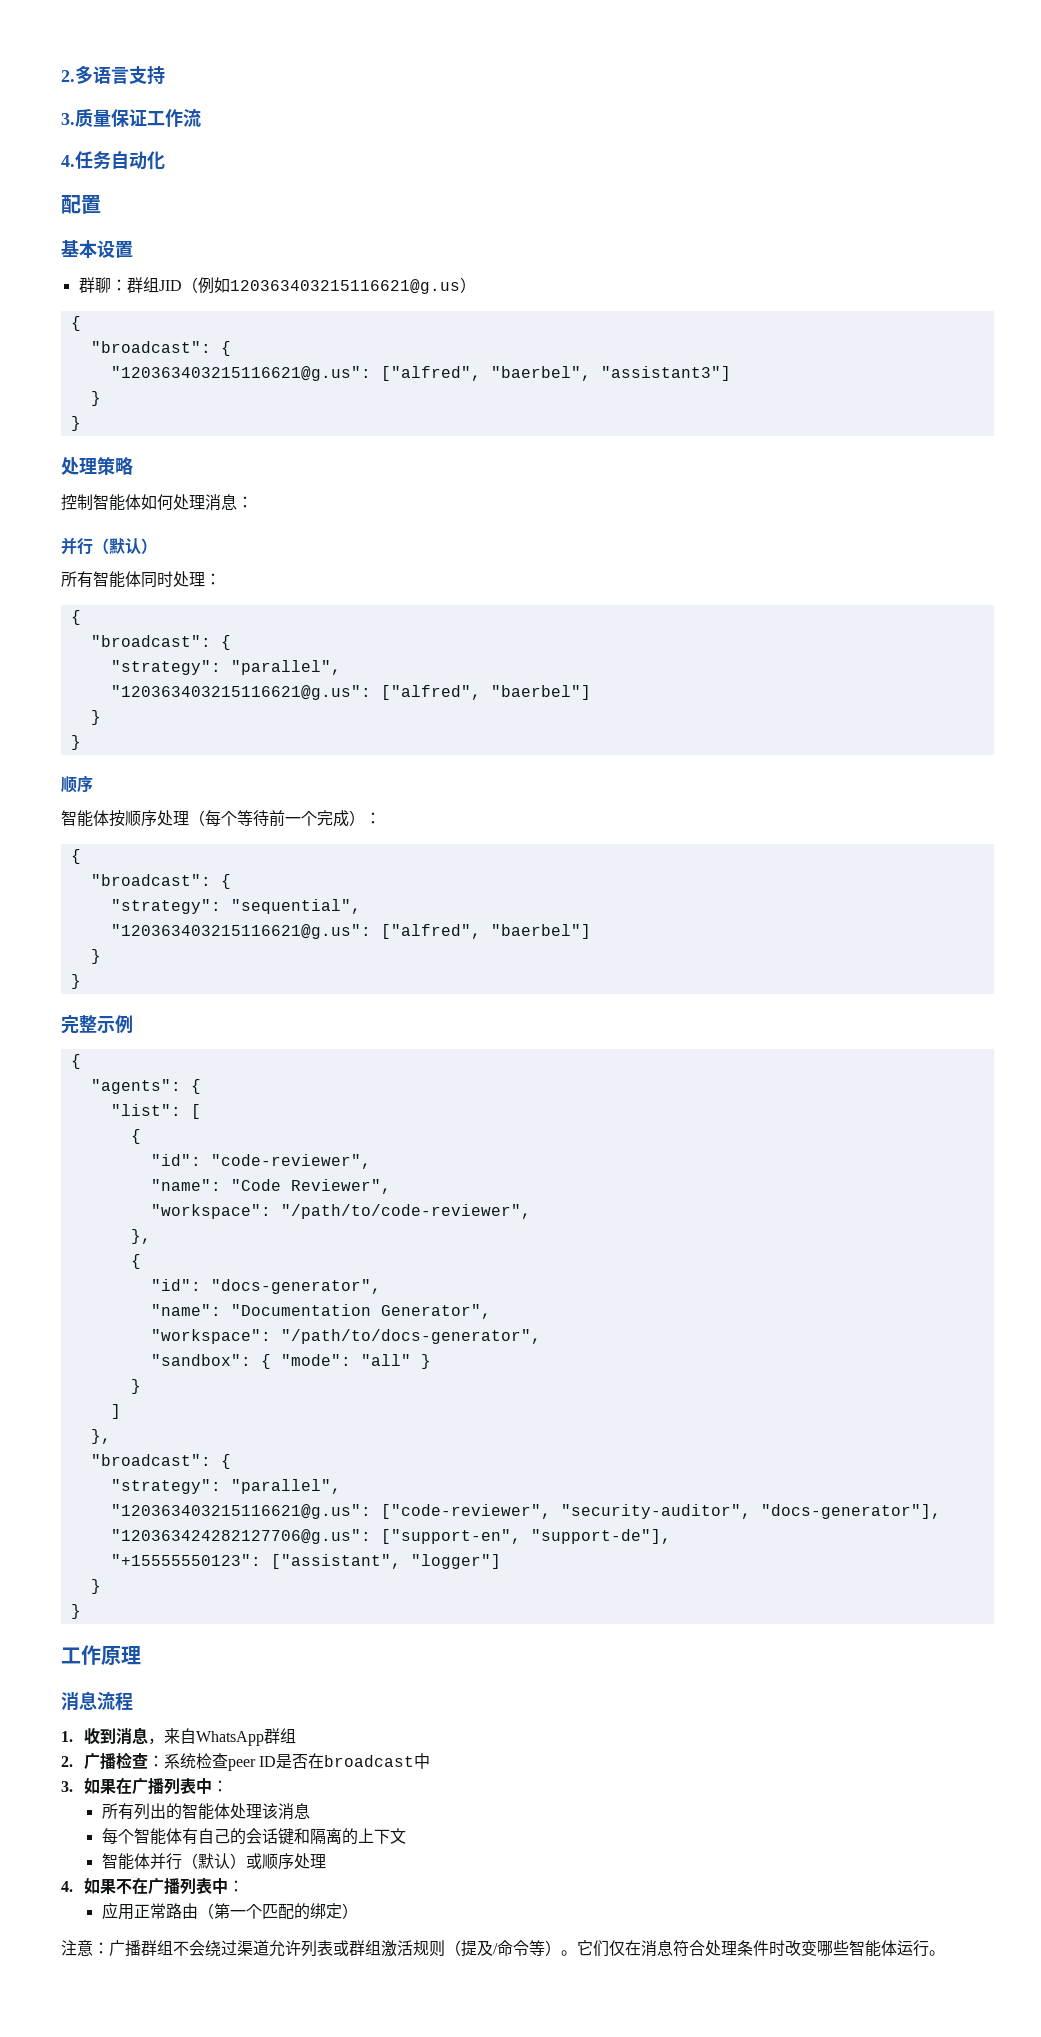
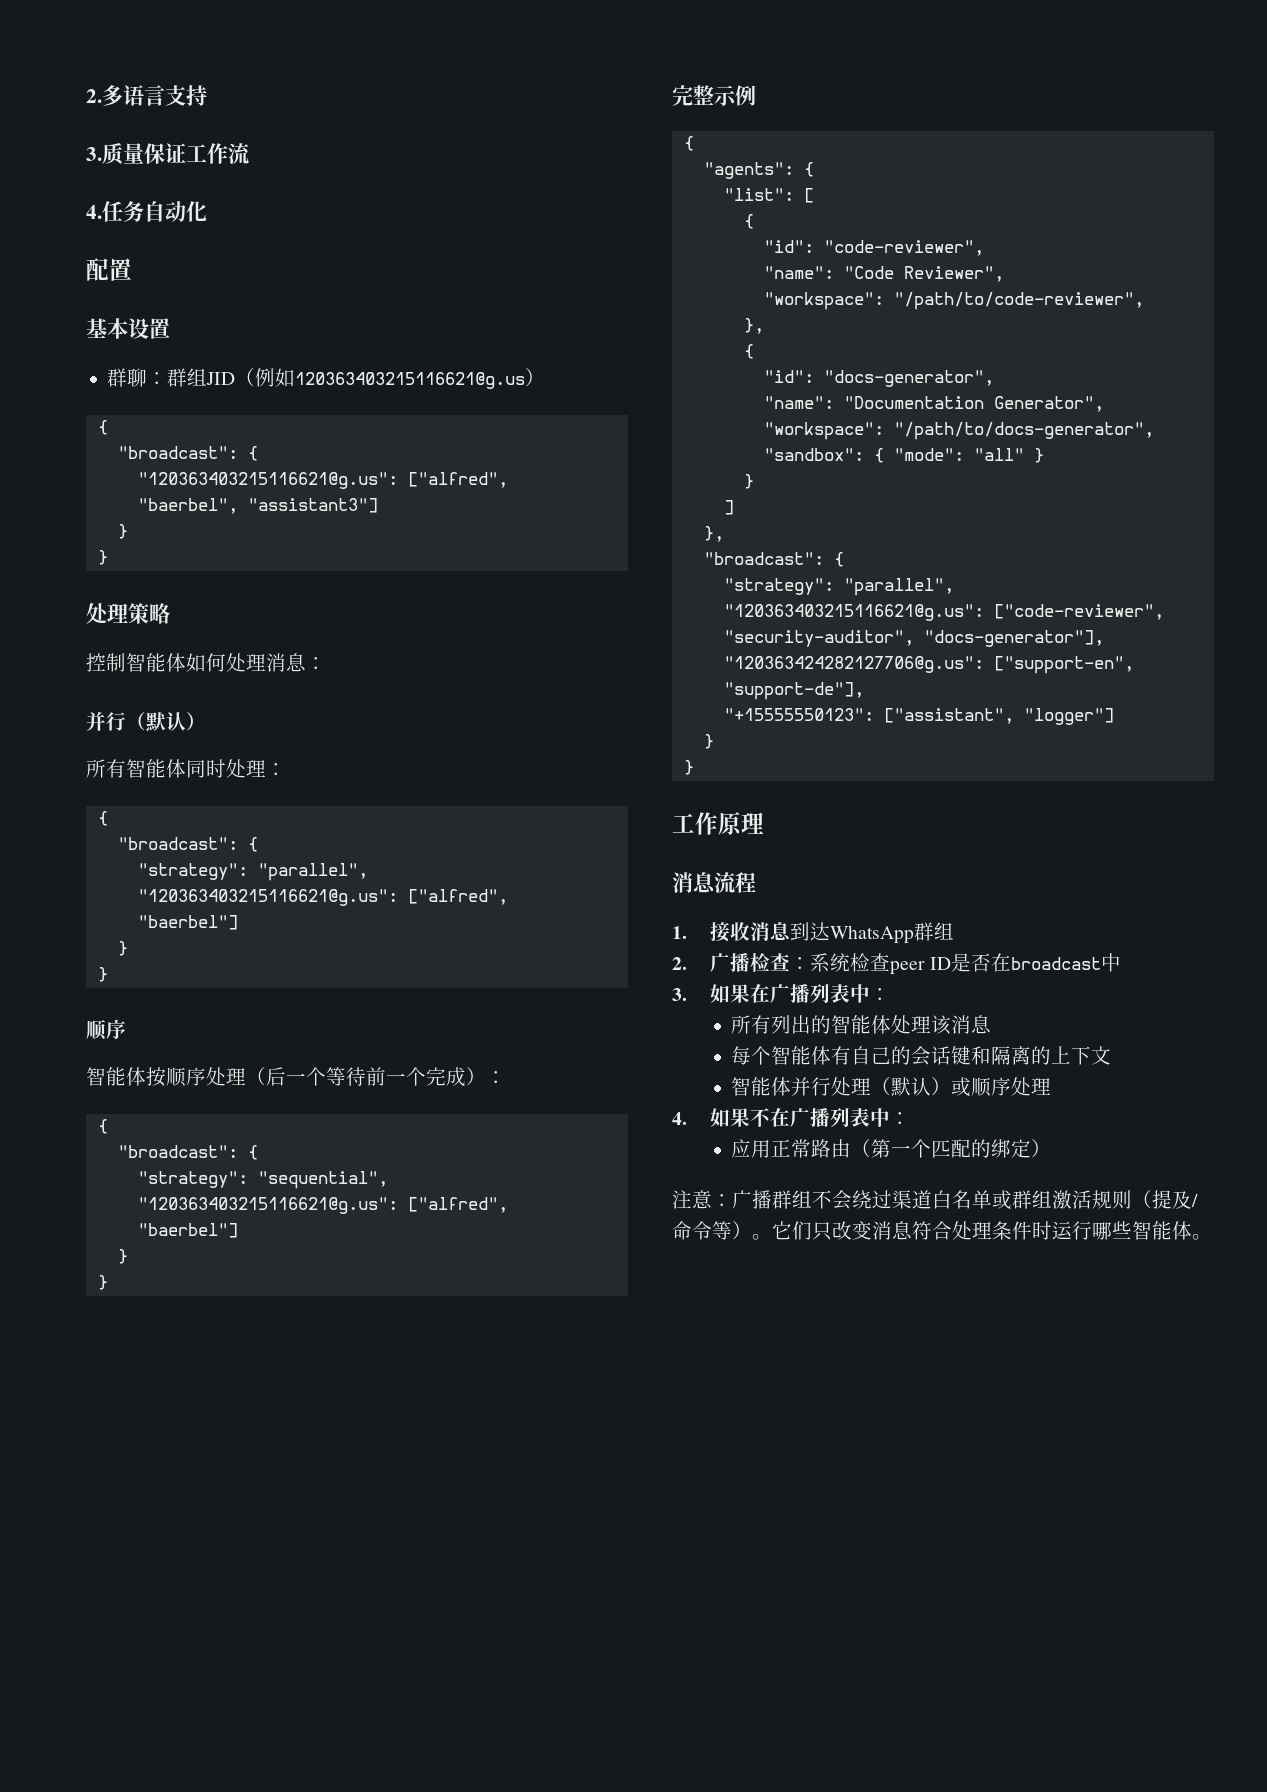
- 智能体按顺序处理（每个等待前一个完成）：
+ 智能体按顺序处理（后一个等待前一个完成）：
- 1.收到消息，来自WhatsApp群组
+ 1.接收消息到达WhatsApp群组
- 智能体并行（默认）或顺序处理
+ 智能体并行处理（默认）或顺序处理
- 注意：广播群组不会绕过渠道允许列表或群组激活规则（提及/命令等）。
+ 注意：广播群组不会绕过渠道白名单或群组激活规则（提及/命令等）。
- 它们仅在消息符合处理条件时改变哪些智能体运行。
+ 它们只改变消息符合处理条件时运行哪些智能体。

